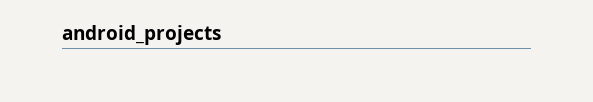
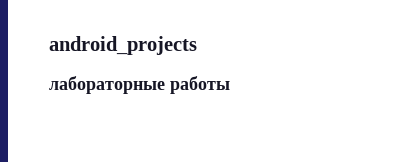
+ лабораторные работы

